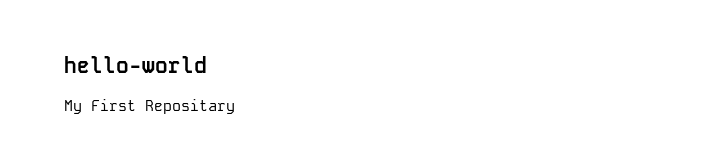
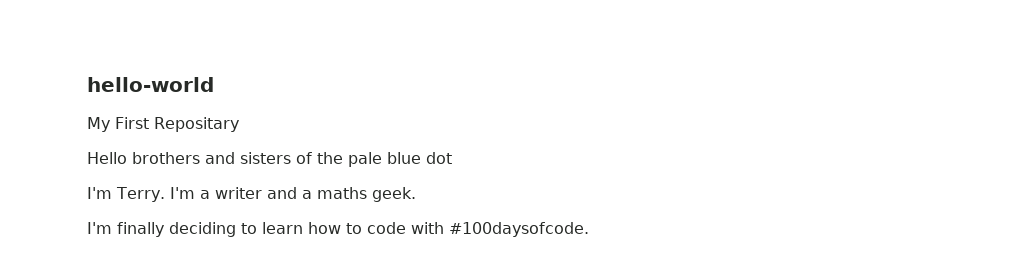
+ Hello brothers and sisters of the pale blue dot
+ I'm Terry. I'm a writer and a maths geek.
+ I'm finally deciding to learn how to code with #100daysofcode.

